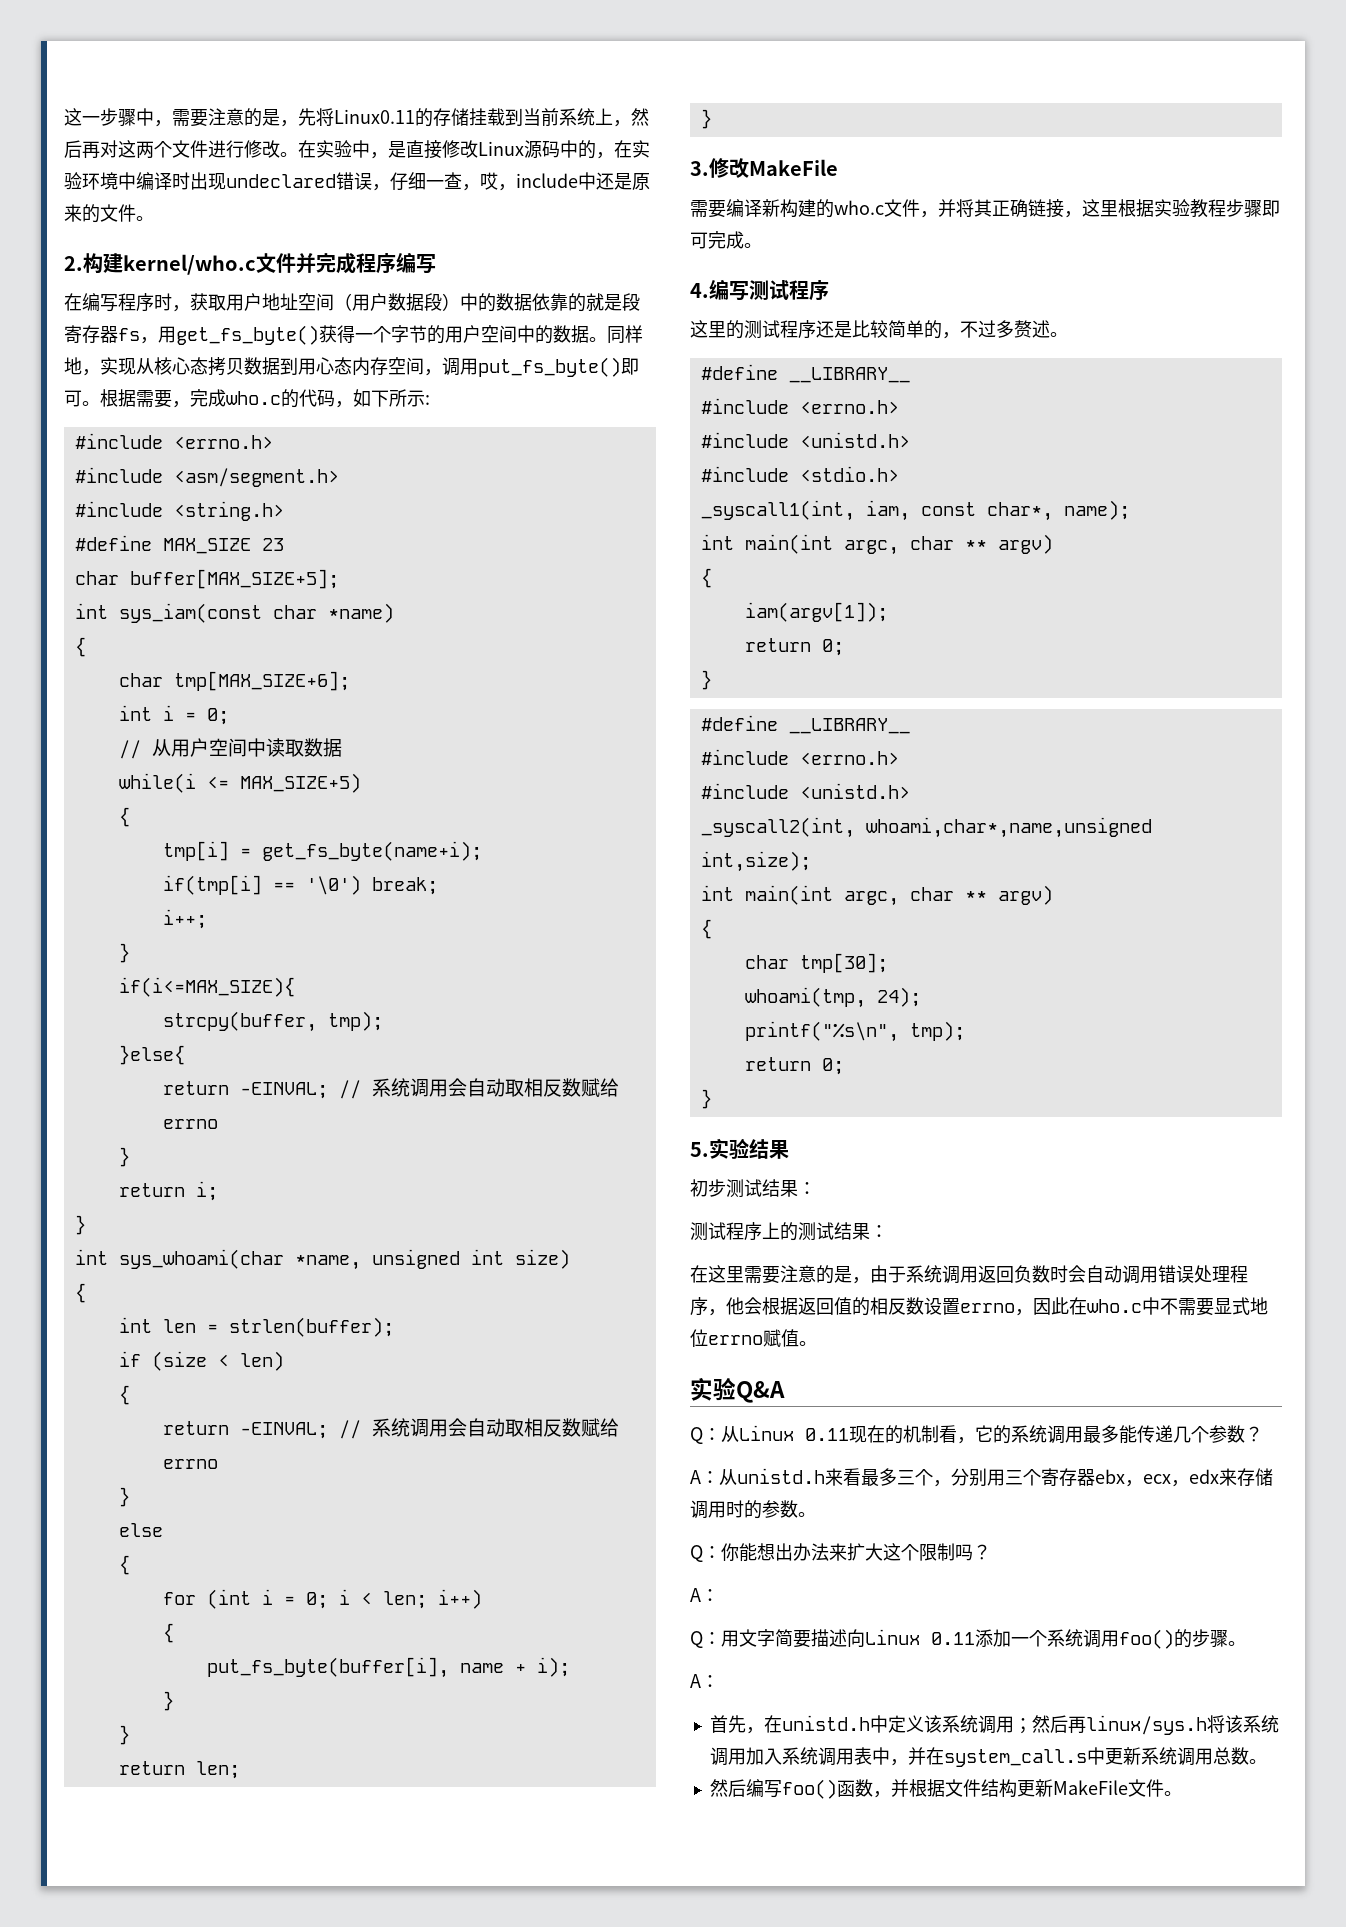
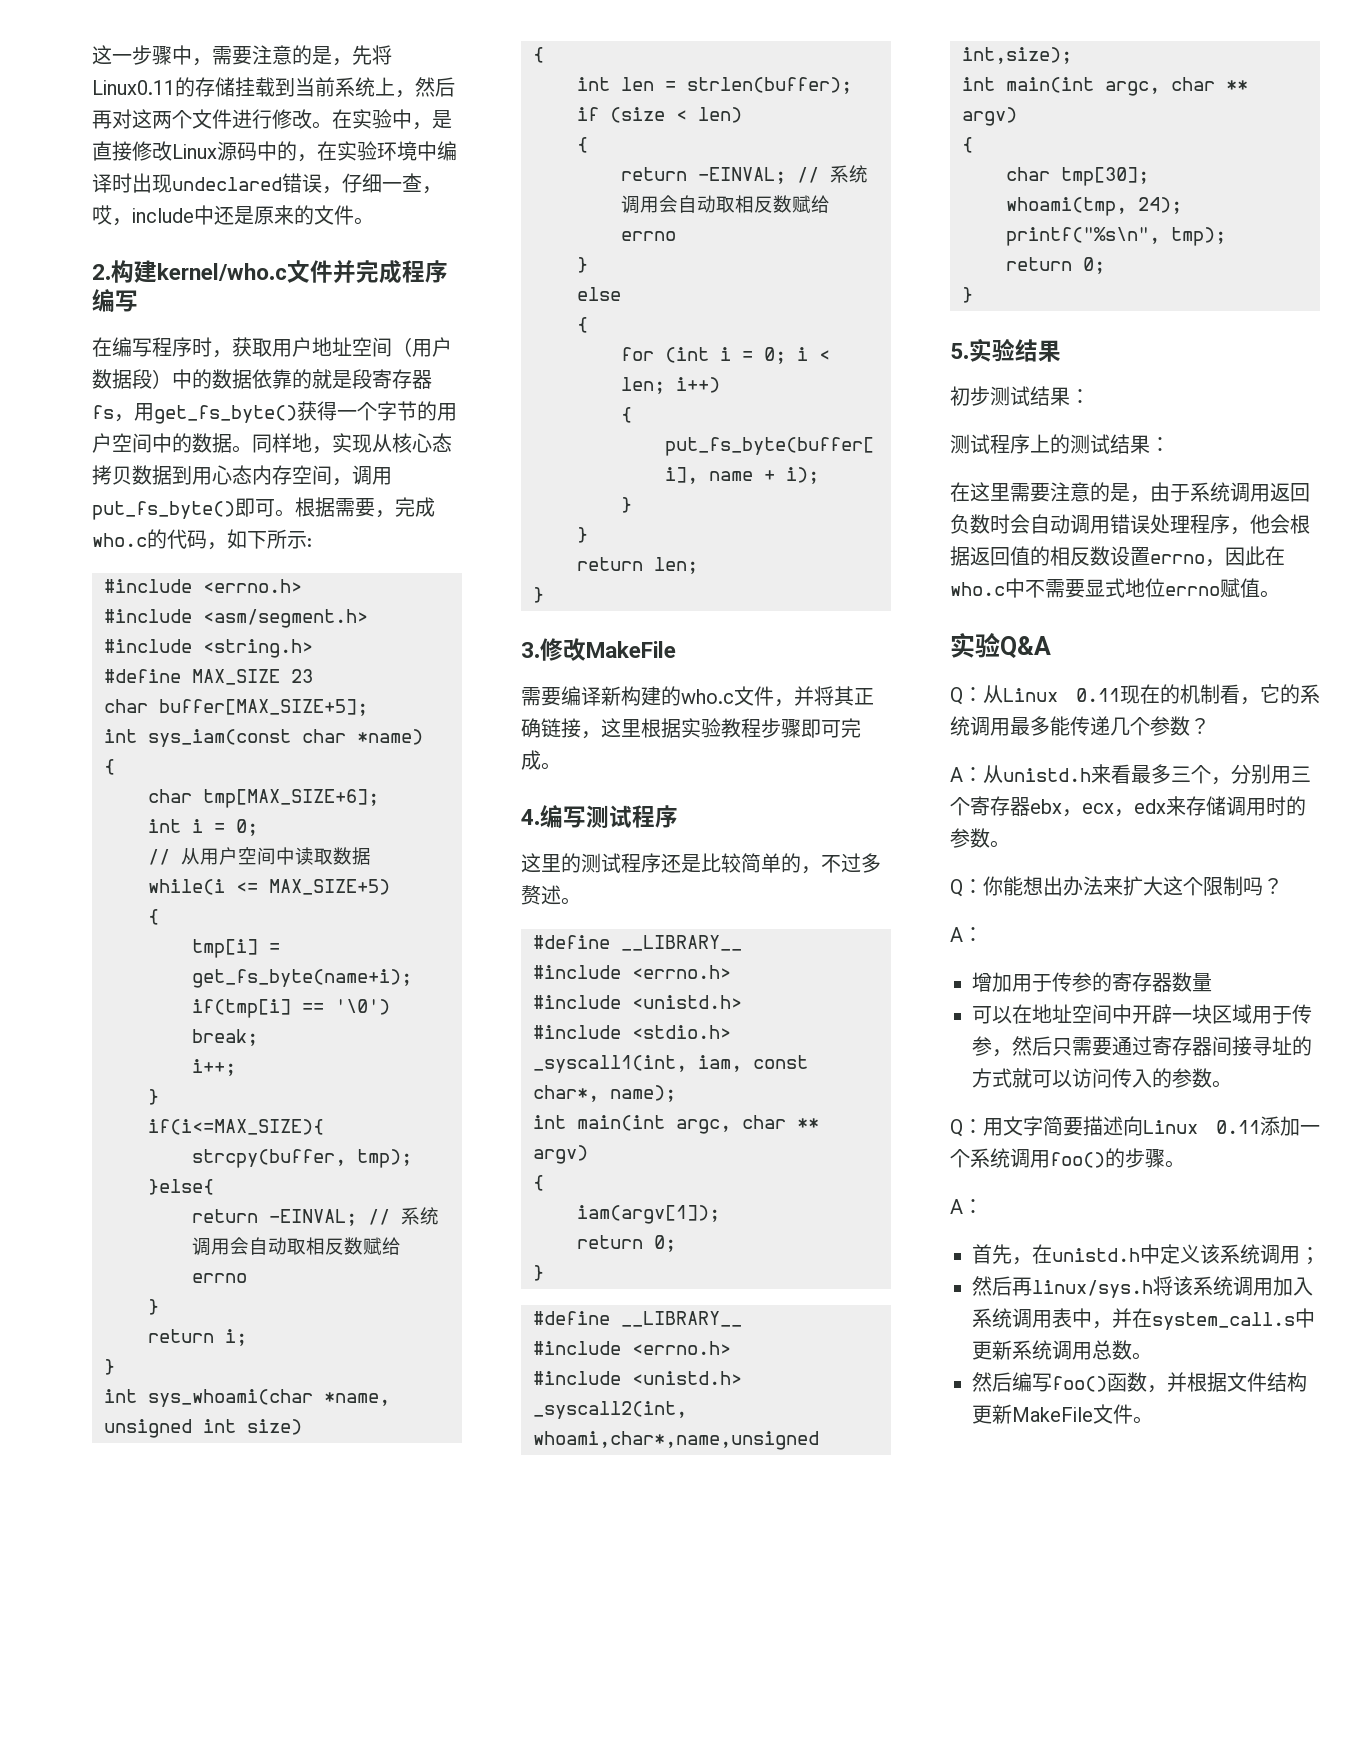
+ 增加用于传参的寄存器数量
+ 可以在地址空间中开辟一块区域用于传参，然后只需要通过寄存器间接寻址的方式就可以访问传入的参数。
- 首先，在unistd.h中定义该系统调用；然后再linux/sys.h将该系统调用加入系统调用表中，并在system_call.s中更新系统调用总数。
+ 首先，在unistd.h中定义该系统调用；
+ 然后再linux/sys.h将该系统调用加入系统调用表中，并在system_call.s中更新系统调用总数。

